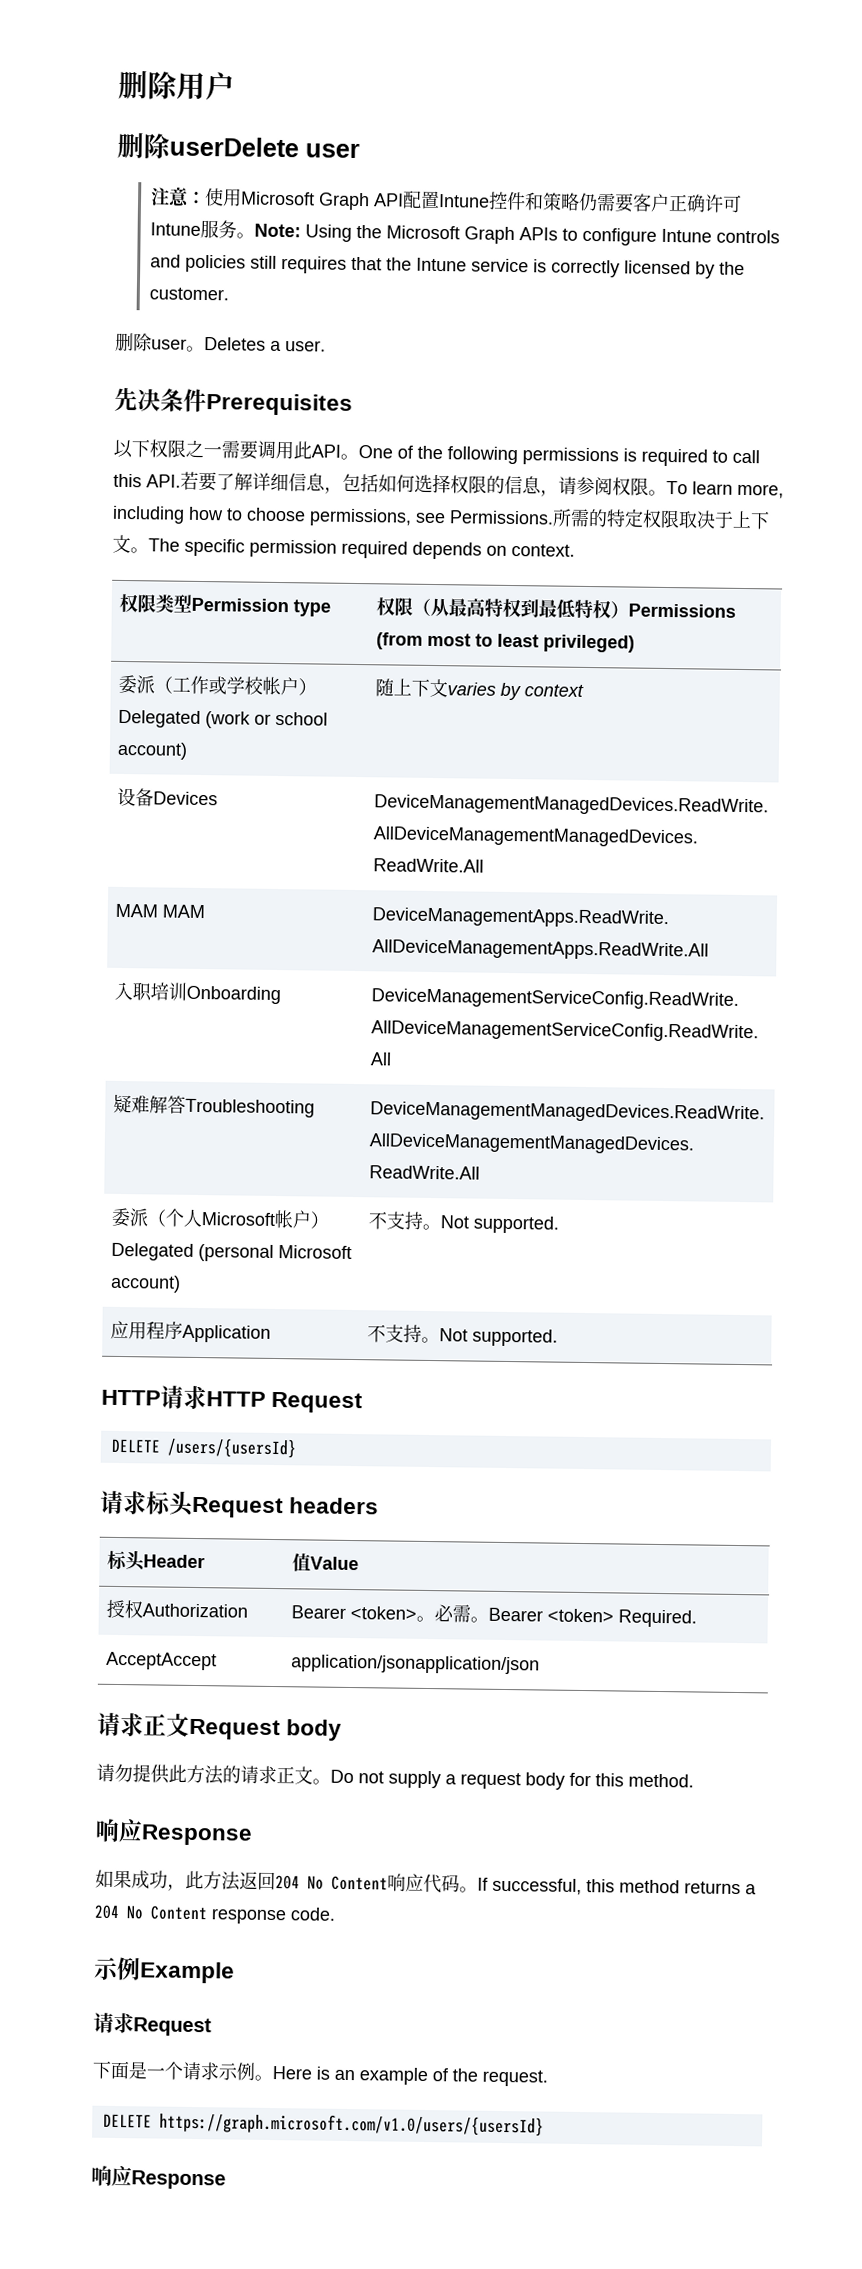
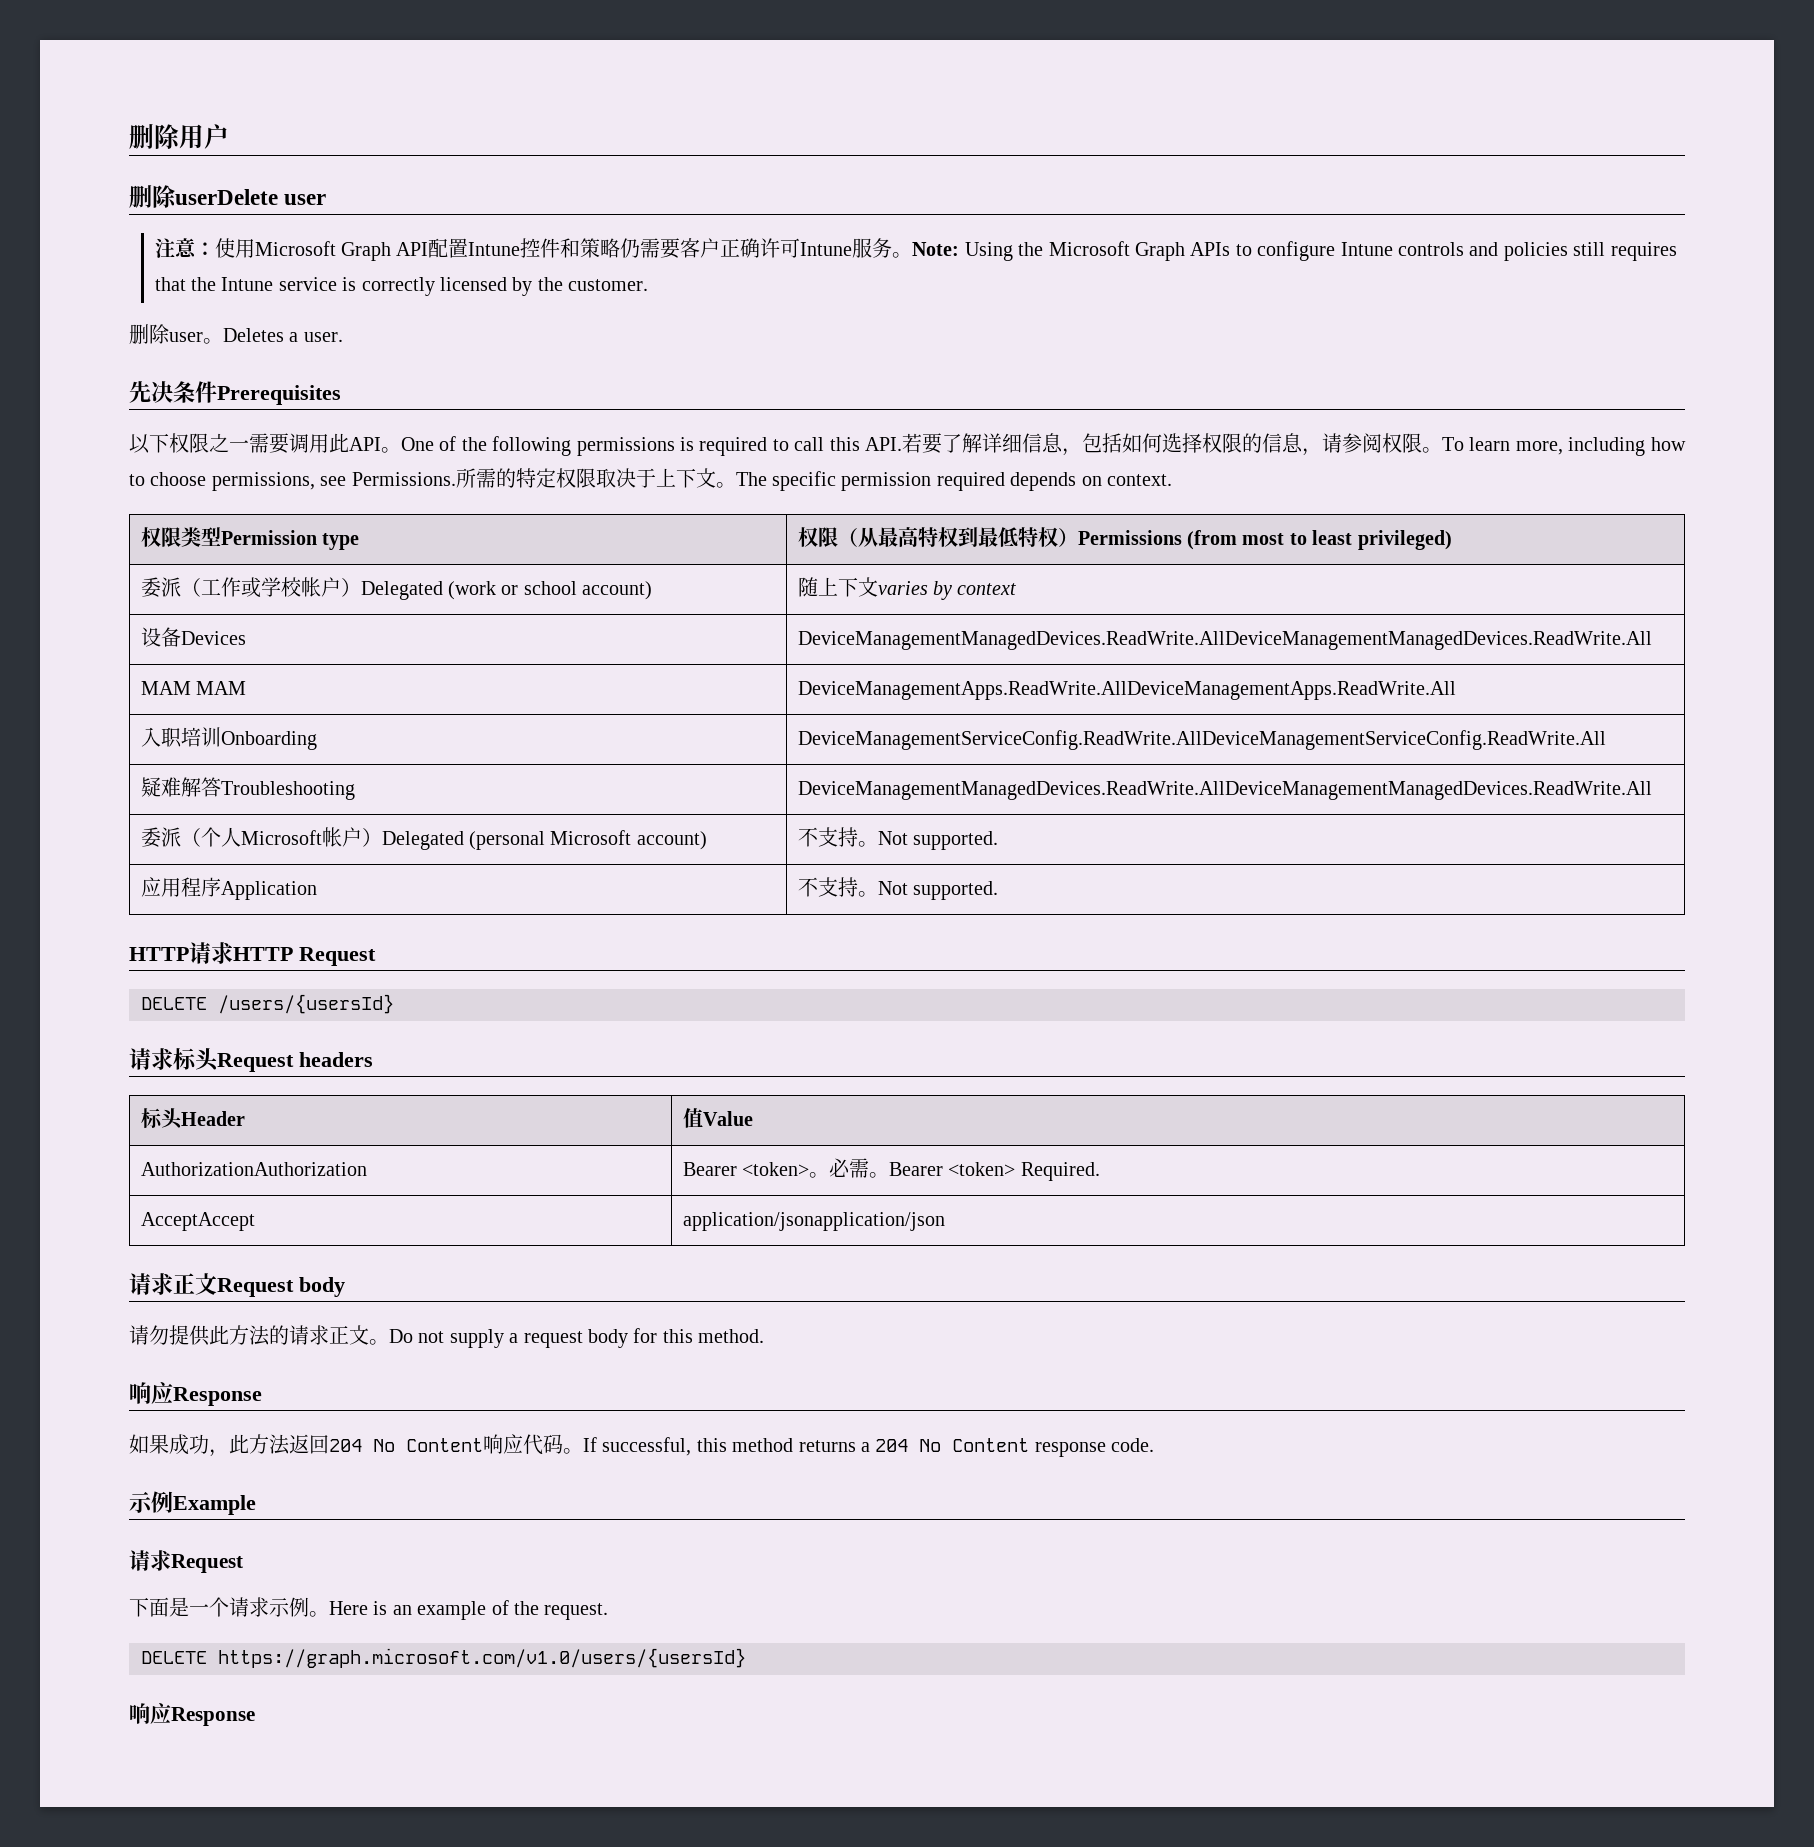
- 授权Authorization | Bearer <token>。必需。Bearer <token> Required.
+ AuthorizationAuthorization | Bearer <token>。必需。Bearer <token> Required.

